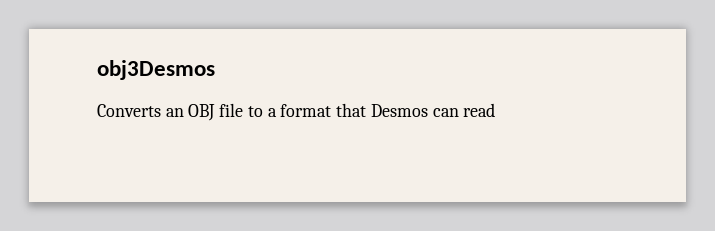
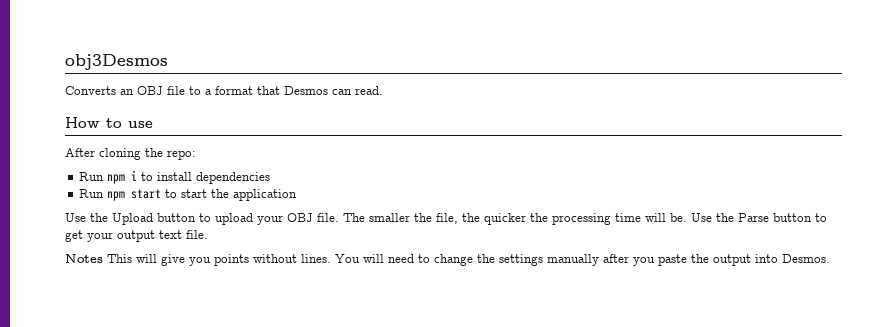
- Converts an OBJ file to a format that Desmos can read
+ Converts an OBJ file to a format that Desmos can read.
+ How to use
+ After cloning the repo:
+ Run npm i to install dependencies
+ Run npm start to start the application
+ Use the Upload button to upload your OBJ file. The smaller the file, the quicker the processing time will be. Use the Parse button to get your output text file.
+ Notes This will give you points without lines. You will need to change the settings manually after you paste the output into Desmos.

